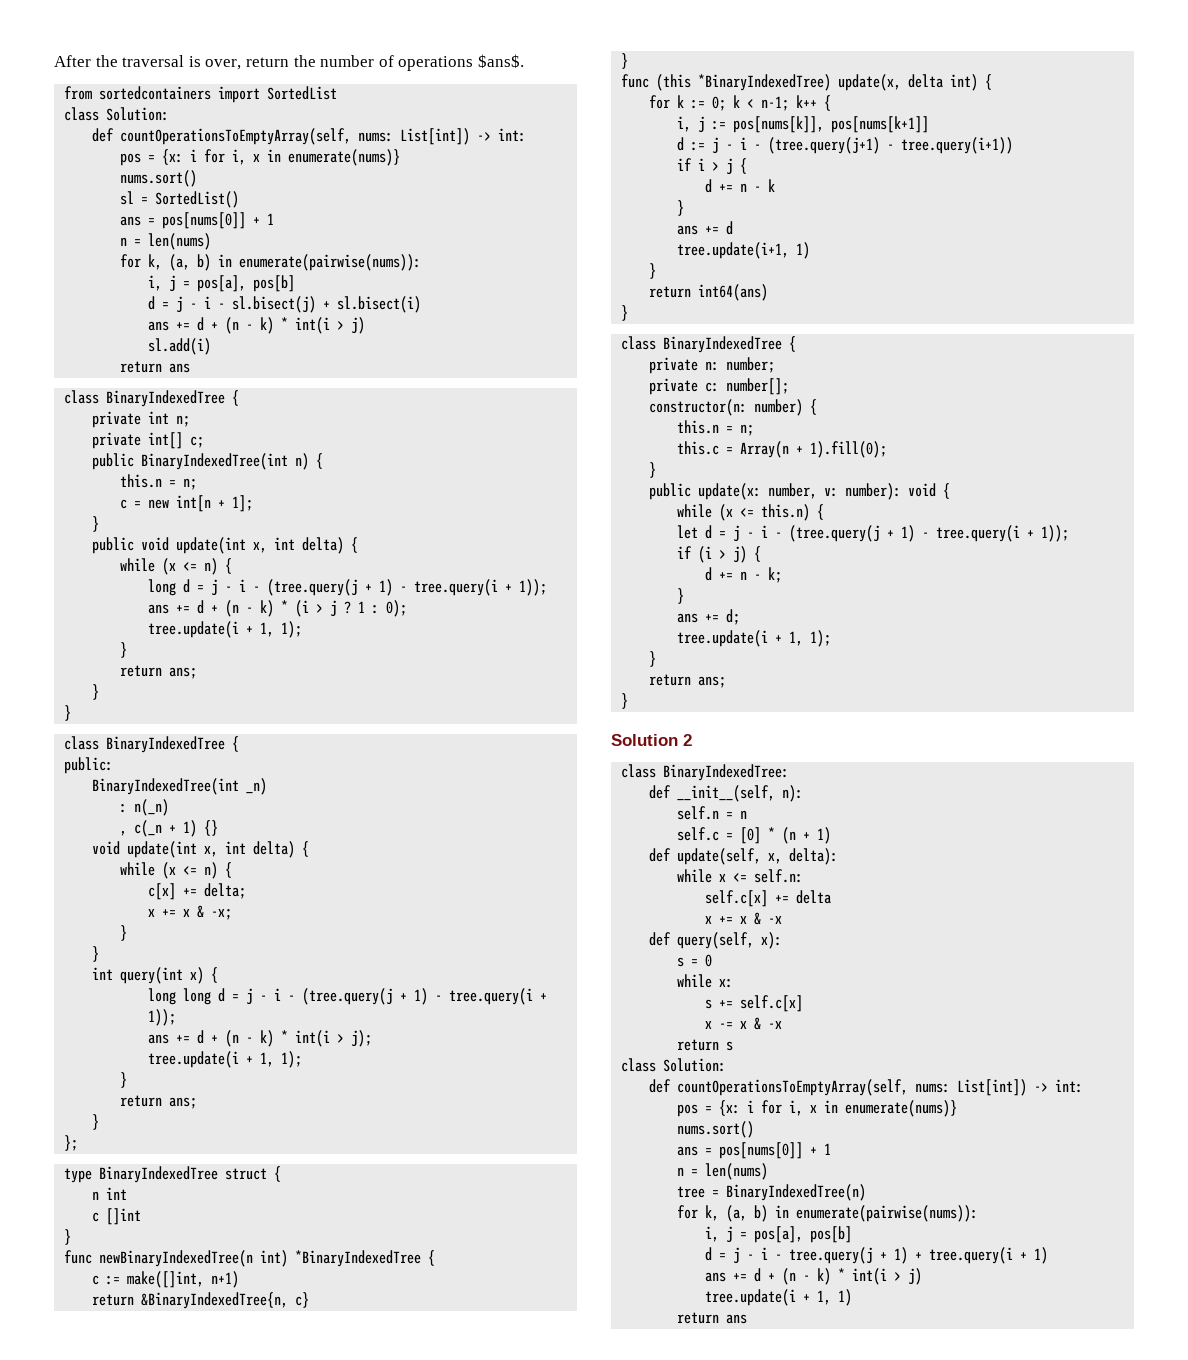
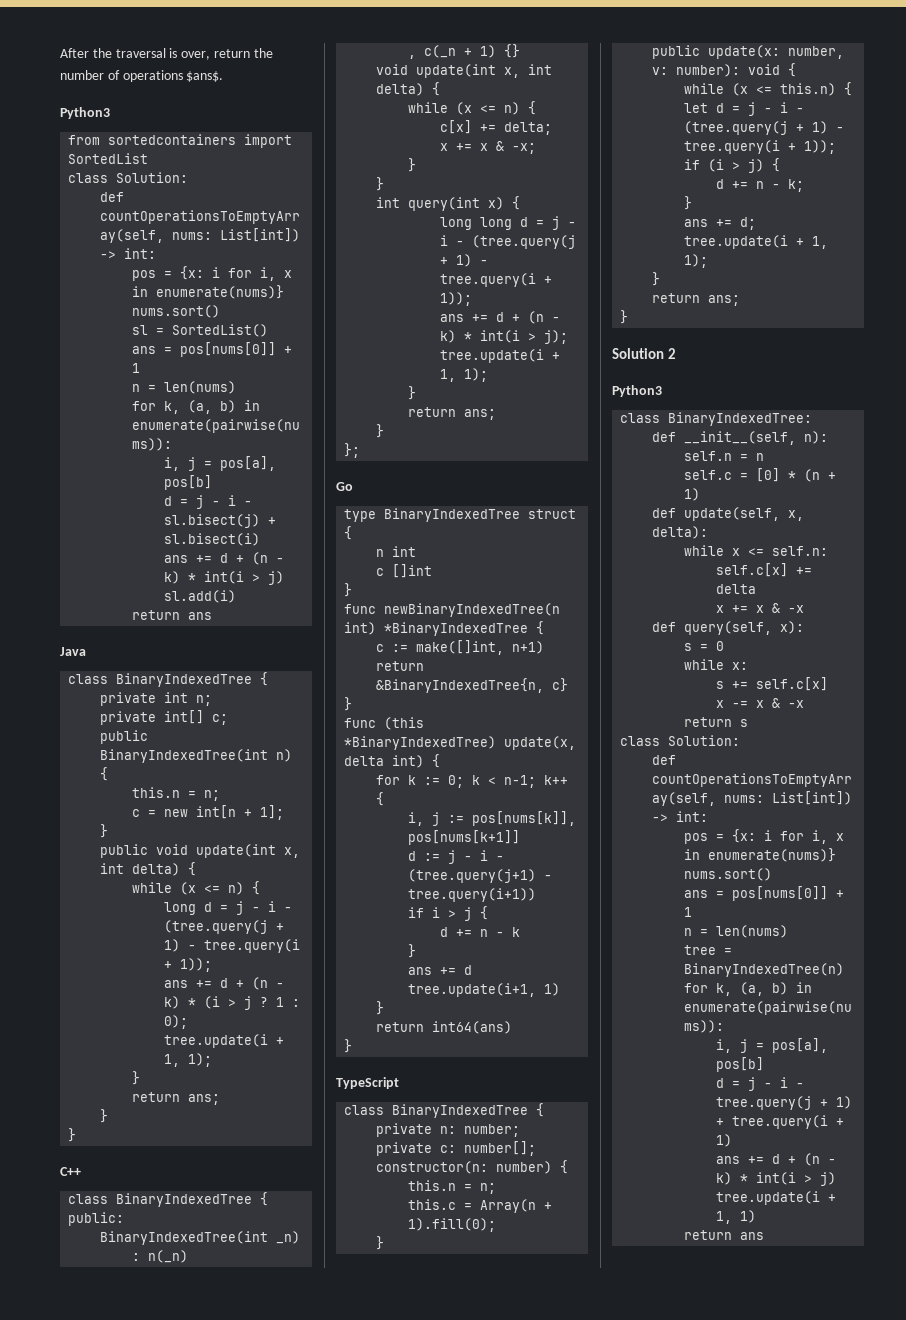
  After the traversal is over, return the number of operations $ans$.
+ Python3
+ Java
+ C++
+ Go
+ TypeScript
  Solution 2
+ Python3

